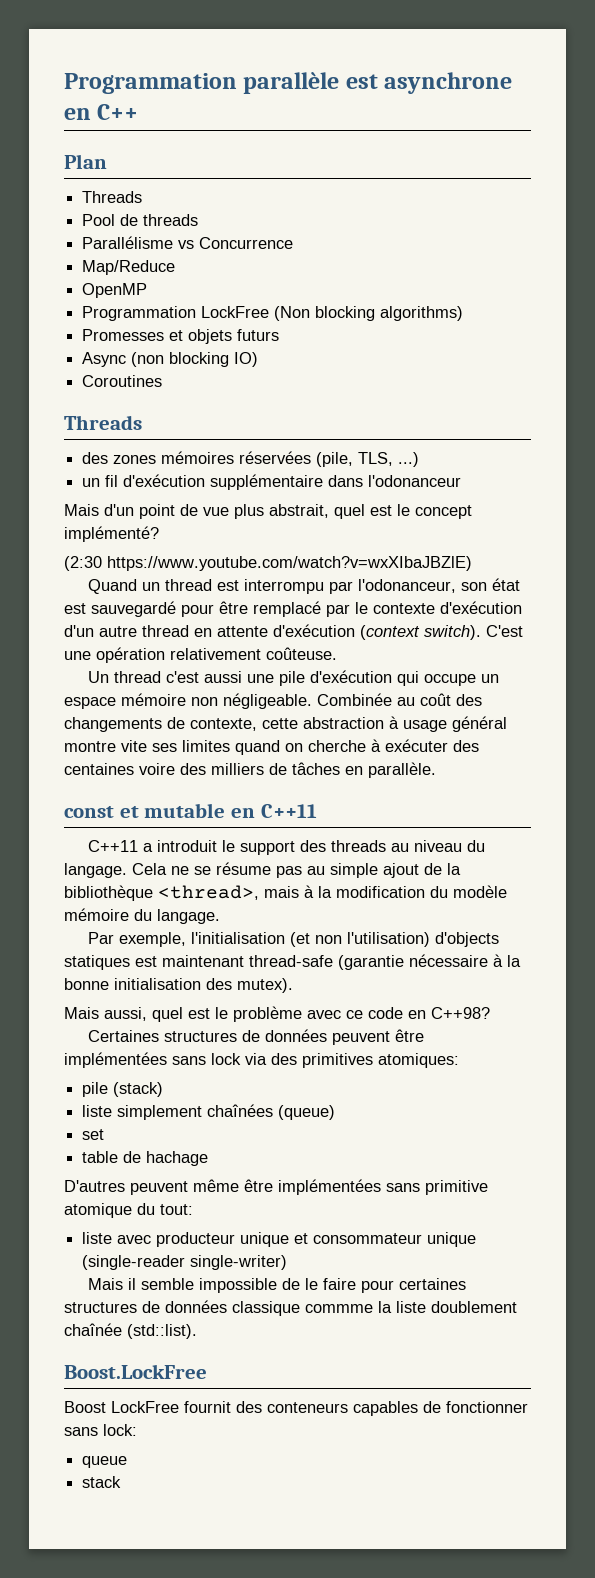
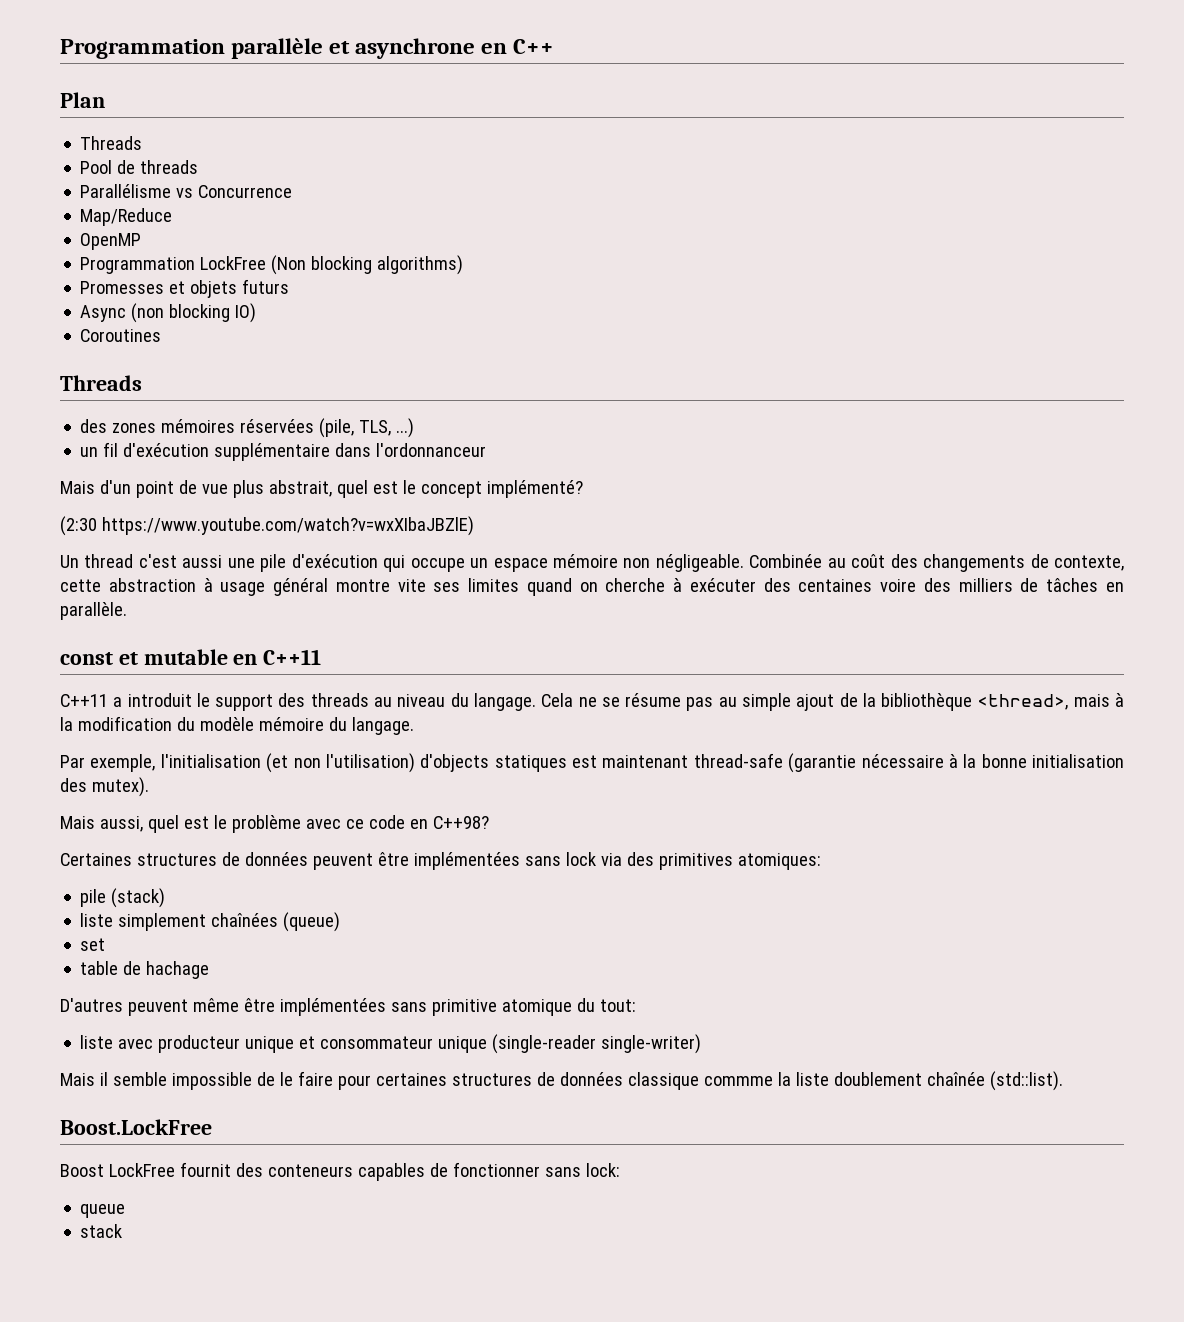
- Programmation parallèle est asynchrone en C++
+ Programmation parallèle et asynchrone en C++
- un fil d'exécution supplémentaire dans l'odonanceur
+ un fil d'exécution supplémentaire dans l'ordonnanceur
- Quand un thread est interrompu par l'odonanceur, son état est sauvegardé pour être remplacé par le contexte d'exécution d'un autre thread en attente d'exécution (context switch). C'est une opération relativement coûteuse.

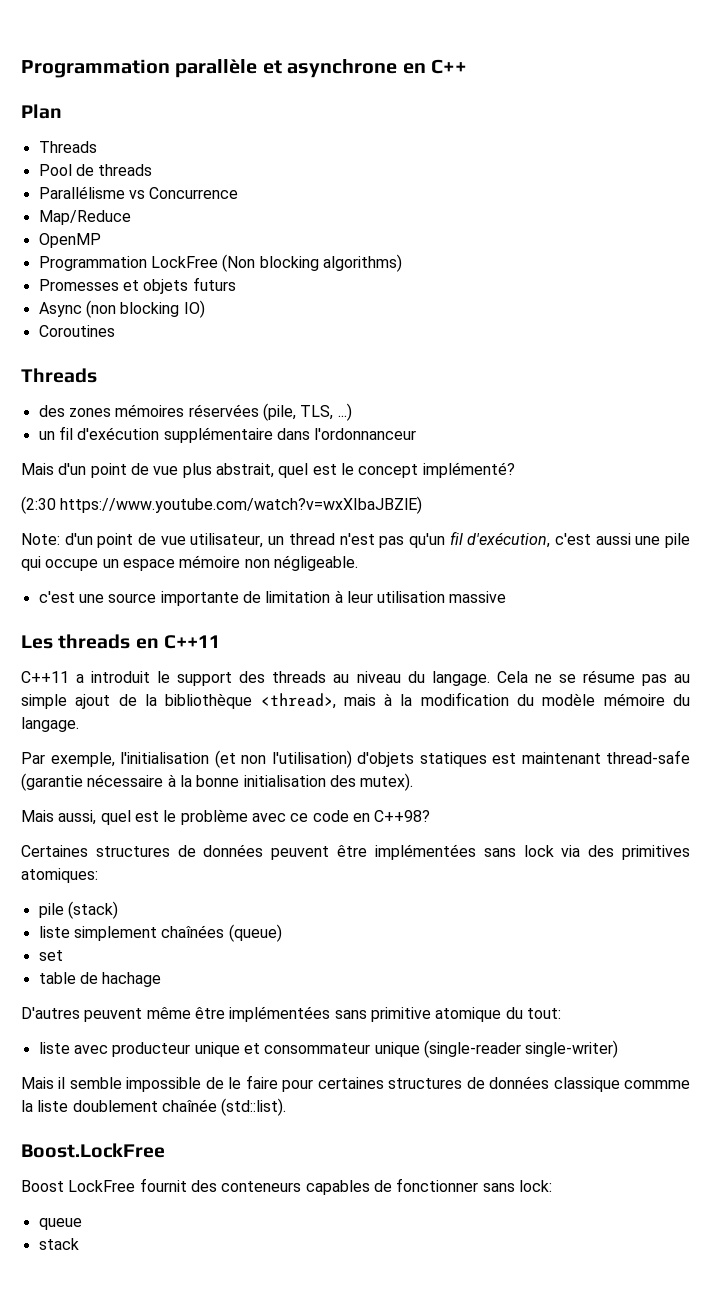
- Un thread c'est aussi une pile d'exécution qui occupe un espace mémoire non négligeable. Combinée au coût des changements de contexte, cette abstraction à usage général montre vite ses limites quand on cherche à exécuter des centaines voire des milliers de tâches en parallèle.
- const et mutable en C++11
+ Note: d'un point de vue utilisateur, un thread n'est pas qu'un fil d'exécution, c'est aussi une pile qui occupe un espace mémoire non négligeable.
+ c'est une source importante de limitation à leur utilisation massive
+ Les threads en C++11
- Par exemple, l'initialisation (et non l'utilisation) d'objects statiques est maintenant thread-safe (garantie nécessaire à la bonne initialisation des mutex).
+ Par exemple, l'initialisation (et non l'utilisation) d'objets statiques est maintenant thread-safe (garantie nécessaire à la bonne initialisation des mutex).

